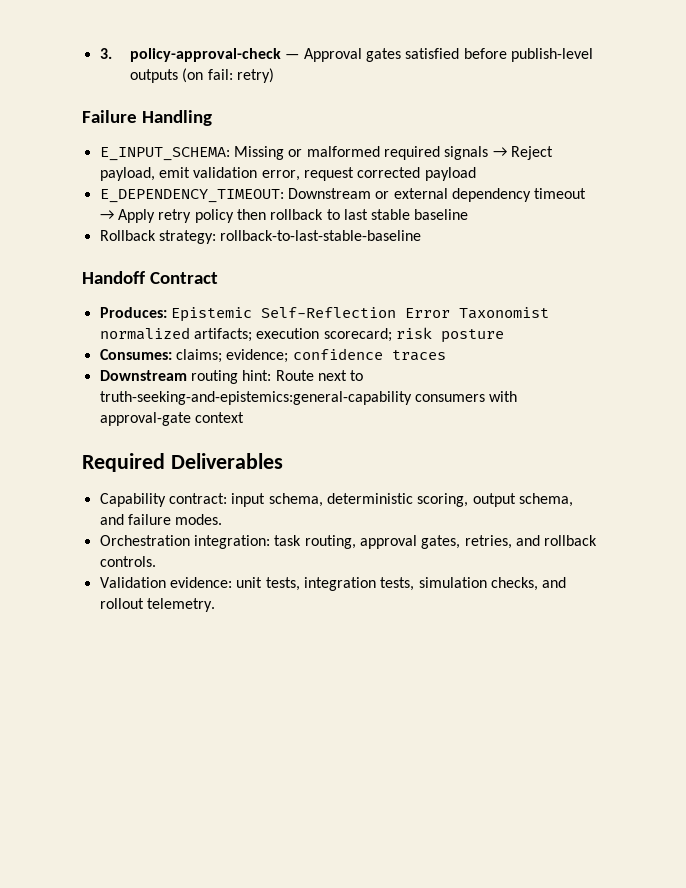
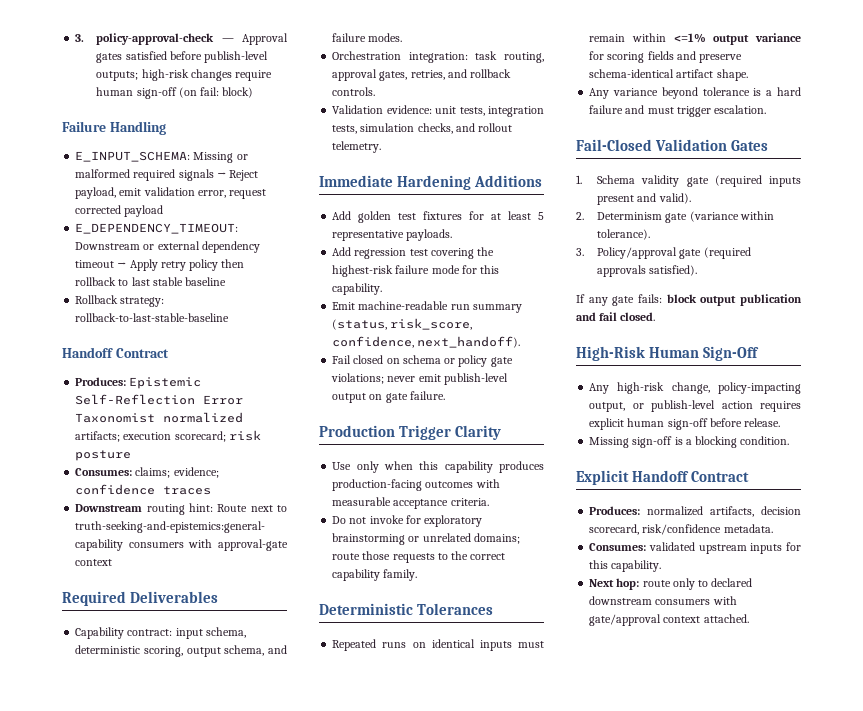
- 3. policy-approval-check — Approval gates satisfied before publish-level outputs (on fail: retry)
+ 3. policy-approval-check — Approval gates satisfied before publish-level outputs; high-risk changes require human sign-off (on fail: block)
+ Immediate Hardening Additions
+ Add golden test fixtures for at least 5 representative payloads.
+ Add regression test covering the highest-risk failure mode for this capability.
+ Emit machine-readable run summary (status, risk_score, confidence, next_handoff).
+ Fail closed on schema or policy gate violations; never emit publish-level output on gate failure.
+ Production Trigger Clarity
+ Use only when this capability produces production-facing outcomes with measurable acceptance criteria.
+ Do not invoke for exploratory brainstorming or unrelated domains; route those requests to the correct capability family.
+ Deterministic Tolerances
+ Repeated runs on identical inputs must remain within <=1% output variance for scoring fields and preserve schema-identical artifact shape.
+ Any variance beyond tolerance is a hard failure and must trigger escalation.
+ Fail-Closed Validation Gates
+ 1. Schema validity gate (required inputs present and valid).
+ 2. Determinism gate (variance within tolerance).
+ 3. Policy/approval gate (required approvals satisfied).
+ If any gate fails: block output publication and fail closed.
+ High-Risk Human Sign-Off
+ Any high-risk change, policy-impacting output, or publish-level action requires explicit human sign-off before release.
+ Missing sign-off is a blocking condition.
+ Explicit Handoff Contract
+ Produces: normalized artifacts, decision scorecard, risk/confidence metadata.
+ Consumes: validated upstream inputs for this capability.
+ Next hop: route only to declared downstream consumers with gate/approval context attached.

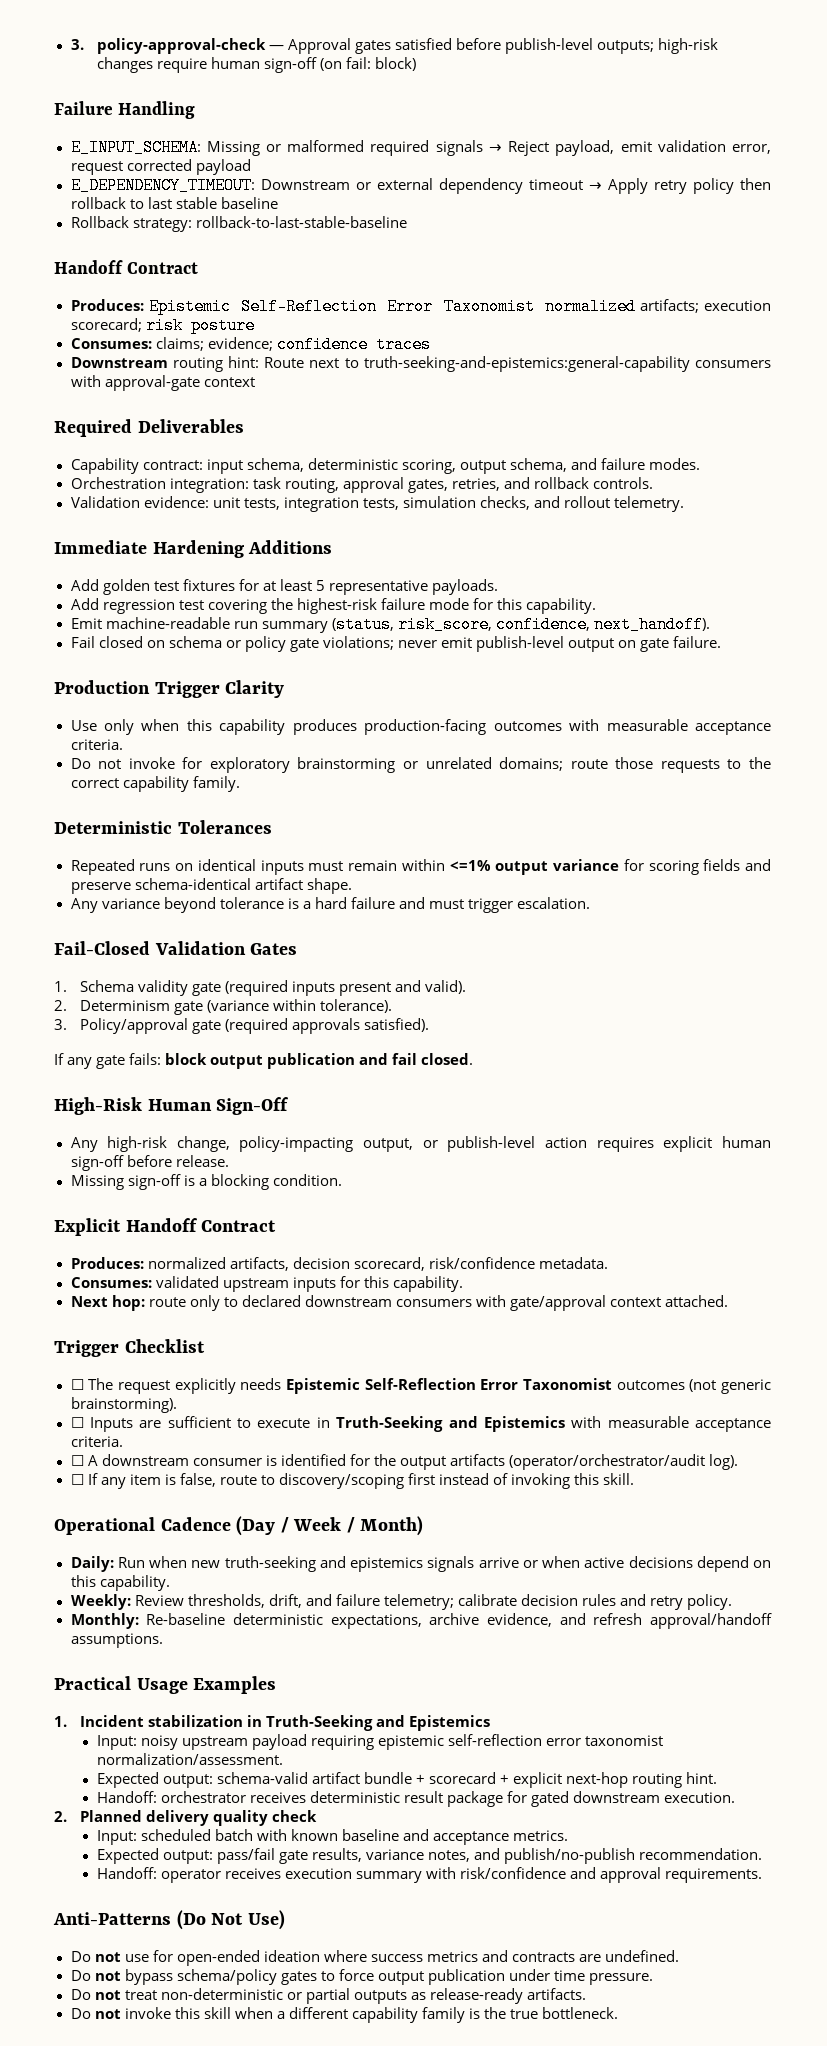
+ Trigger Checklist
+ ☐ The request explicitly needs Epistemic Self-Reflection Error Taxonomist outcomes (not generic brainstorming).
+ ☐ Inputs are sufficient to execute in Truth-Seeking and Epistemics with measurable acceptance criteria.
+ ☐ A downstream consumer is identified for the output artifacts (operator/orchestrator/audit log).
+ ☐ If any item is false, route to discovery/scoping first instead of invoking this skill.
+ Operational Cadence (Day / Week / Month)
+ Daily: Run when new truth-seeking and epistemics signals arrive or when active decisions depend on this capability.
+ Weekly: Review thresholds, drift, and failure telemetry; calibrate decision rules and retry policy.
+ Monthly: Re-baseline deterministic expectations, archive evidence, and refresh approval/handoff assumptions.
+ Practical Usage Examples
+ 1. Incident stabilization in Truth-Seeking and Epistemics
+ Input: noisy upstream payload requiring epistemic self-reflection error taxonomist normalization/assessment.
+ Expected output: schema-valid artifact bundle + scorecard + explicit next-hop routing hint.
+ Handoff: orchestrator receives deterministic result package for gated downstream execution.
+ 2. Planned delivery quality check
+ Input: scheduled batch with known baseline and acceptance metrics.
+ Expected output: pass/fail gate results, variance notes, and publish/no-publish recommendation.
+ Handoff: operator receives execution summary with risk/confidence and approval requirements.
+ Anti-Patterns (Do Not Use)
+ Do not use for open-ended ideation where success metrics and contracts are undefined.
+ Do not bypass schema/policy gates to force output publication under time pressure.
+ Do not treat non-deterministic or partial outputs as release-ready artifacts.
+ Do not invoke this skill when a different capability family is the true bottleneck.

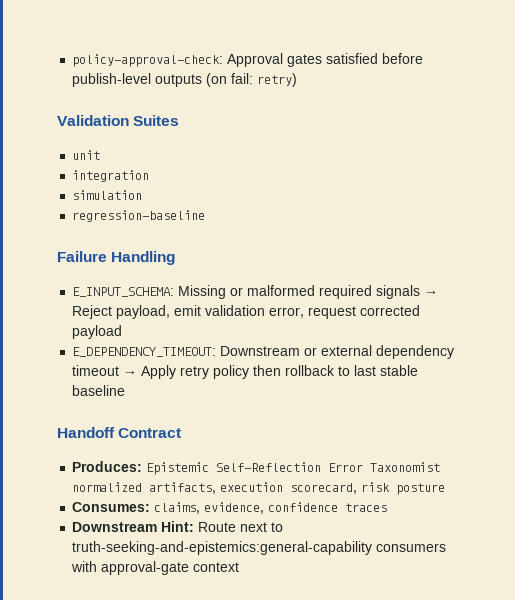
- 3. policy-approval-check — Approval gates satisfied before publish-level outputs; high-risk changes require human sign-off (on fail: block)
+ policy-approval-check: Approval gates satisfied before publish-level outputs (on fail: retry)
+ Validation Suites
+ unit
+ integration
+ simulation
+ regression-baseline
- Rollback strategy: rollback-to-last-stable-baseline
- Produces: Epistemic Self-Reflection Error Taxonomist normalized artifacts; execution scorecard; risk posture
+ Produces: Epistemic Self-Reflection Error Taxonomist normalized artifacts, execution scorecard, risk posture
- Consumes: claims; evidence; confidence traces
+ Consumes: claims, evidence, confidence traces
- Downstream routing hint: Route next to truth-seeking-and-epistemics:general-capability consumers with approval-gate context
+ Downstream Hint: Route next to truth-seeking-and-epistemics:general-capability consumers with approval-gate context
- Required Deliverables
- Capability contract: input schema, deterministic scoring, output schema, and failure modes.
- Orchestration integration: task routing, approval gates, retries, and rollback controls.
- Validation evidence: unit tests, integration tests, simulation checks, and rollout telemetry.
- Immediate Hardening Additions
- Add golden test fixtures for at least 5 representative payloads.
- Add regression test covering the highest-risk failure mode for this capability.
- Emit machine-readable run summary (status, risk_score, confidence, next_handoff).
- Fail closed on schema or policy gate violations; never emit publish-level output on gate failure.
- Production Trigger Clarity
- Use only when this capability produces production-facing outcomes with measurable acceptance criteria.
- Do not invoke for exploratory brainstorming or unrelated domains; route those requests to the correct capability family.
- Deterministic Tolerances
- Repeated runs on identical inputs must remain within <=1% output variance for scoring fields and preserve schema-identical artifact shape.
- Any variance beyond tolerance is a hard failure and must trigger escalation.
- Fail-Closed Validation Gates
- 1. Schema validity gate (required inputs present and valid).
- 2. Determinism gate (variance within tolerance).
- 3. Policy/approval gate (required approvals satisfied).
- If any gate fails: block output publication and fail closed.
- High-Risk Human Sign-Off
- Any high-risk change, policy-impacting output, or publish-level action requires explicit human sign-off before release.
- Missing sign-off is a blocking condition.
- Explicit Handoff Contract
- Produces: normalized artifacts, decision scorecard, risk/confidence metadata.
- Consumes: validated upstream inputs for this capability.
- Next hop: route only to declared downstream consumers with gate/approval context attached.
- Trigger Checklist
- ☐ The request explicitly needs Epistemic Self-Reflection Error Taxonomist outcomes (not generic brainstorming).
- ☐ Inputs are sufficient to execute in Truth-Seeking and Epistemics with measurable acceptance criteria.
- ☐ A downstream consumer is identified for the output artifacts (operator/orchestrator/audit log).
- ☐ If any item is false, route to discovery/scoping first instead of invoking this skill.
- Operational Cadence (Day / Week / Month)
- Daily: Run when new truth-seeking and epistemics signals arrive or when active decisions depend on this capability.
- Weekly: Review thresholds, drift, and failure telemetry; calibrate decision rules and retry policy.
- Monthly: Re-baseline deterministic expectations, archive evidence, and refresh approval/handoff assumptions.
- Practical Usage Examples
- 1. Incident stabilization in Truth-Seeking and Epistemics
- Input: noisy upstream payload requiring epistemic self-reflection error taxonomist normalization/assessment.
- Expected output: schema-valid artifact bundle + scorecard + explicit next-hop routing hint.
- Handoff: orchestrator receives deterministic result package for gated downstream execution.
- 2. Planned delivery quality check
- Input: scheduled batch with known baseline and acceptance metrics.
- Expected output: pass/fail gate results, variance notes, and publish/no-publish recommendation.
- Handoff: operator receives execution summary with risk/confidence and approval requirements.
- Anti-Patterns (Do Not Use)
- Do not use for open-ended ideation where success metrics and contracts are undefined.
- Do not bypass schema/policy gates to force output publication under time pressure.
- Do not treat non-deterministic or partial outputs as release-ready artifacts.
- Do not invoke this skill when a different capability family is the true bottleneck.

